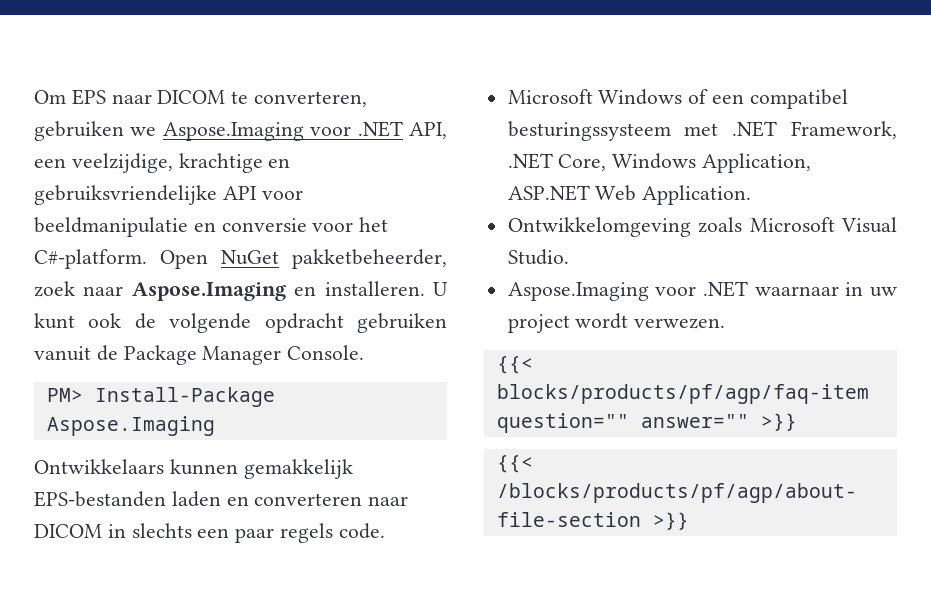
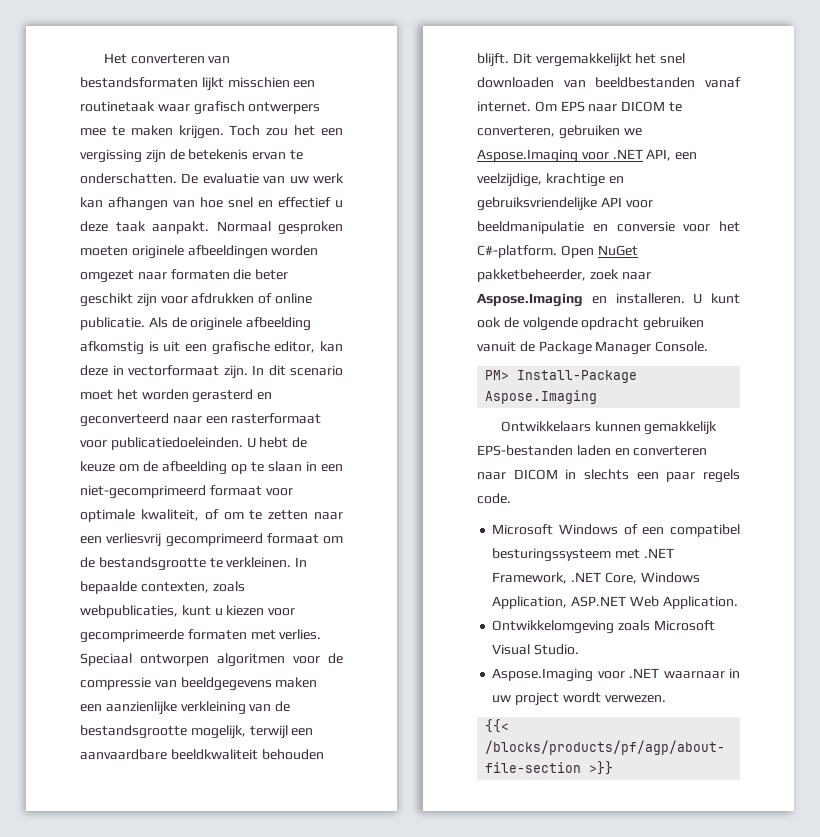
+ Het converteren van bestandsformaten lijkt misschien een routinetaak waar grafisch ontwerpers mee te maken krijgen. Toch zou het een vergissing zijn de betekenis ervan te onderschatten. De evaluatie van uw werk kan afhangen van hoe snel en effectief u deze taak aanpakt. Normaal gesproken moeten originele afbeeldingen worden omgezet naar formaten die beter geschikt zijn voor afdrukken of online publicatie. Als de originele afbeelding afkomstig is uit een grafische editor, kan deze in vectorformaat zijn. In dit scenario moet het worden gerasterd en geconverteerd naar een rasterformaat voor publicatiedoeleinden. U hebt de keuze om de afbeelding op te slaan in een niet-gecomprimeerd formaat voor optimale kwaliteit, of om te zetten naar een verliesvrij gecomprimeerd formaat om de bestandsgrootte te verkleinen. In bepaalde contexten, zoals webpublicaties, kunt u kiezen voor gecomprimeerde formaten met verlies. Speciaal ontworpen algoritmen voor de compressie van beeldgegevens maken een aanzienlijke verkleining van de bestandsgrootte mogelijk, terwijl een aanvaardbare beeldkwaliteit behouden blijft. Dit vergemakkelijkt het snel downloaden van beeldbestanden vanaf internet.
- {{< blocks/products/pf/agp/faq-item question="" answer="" >}}

